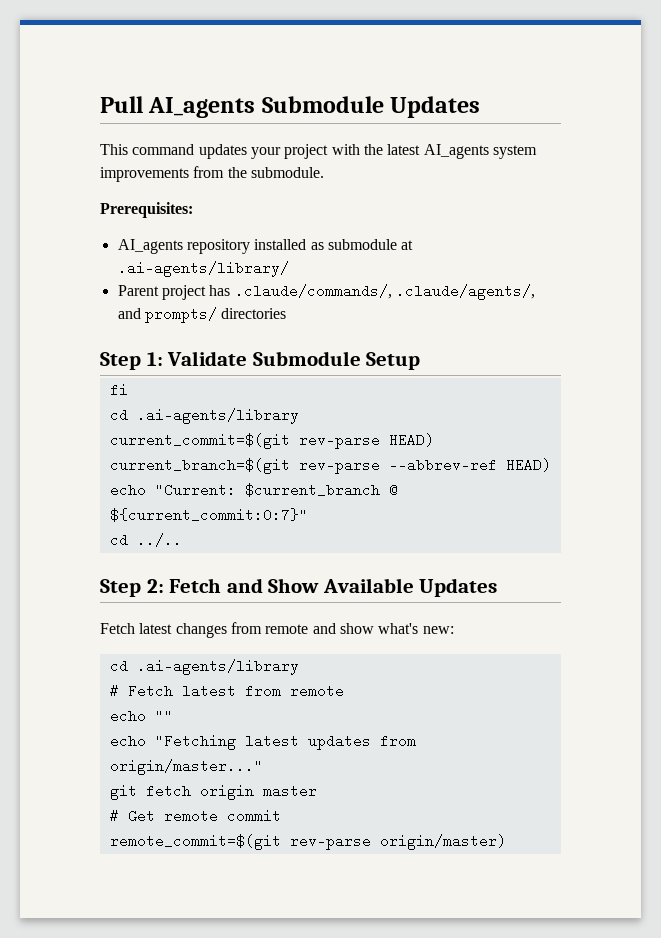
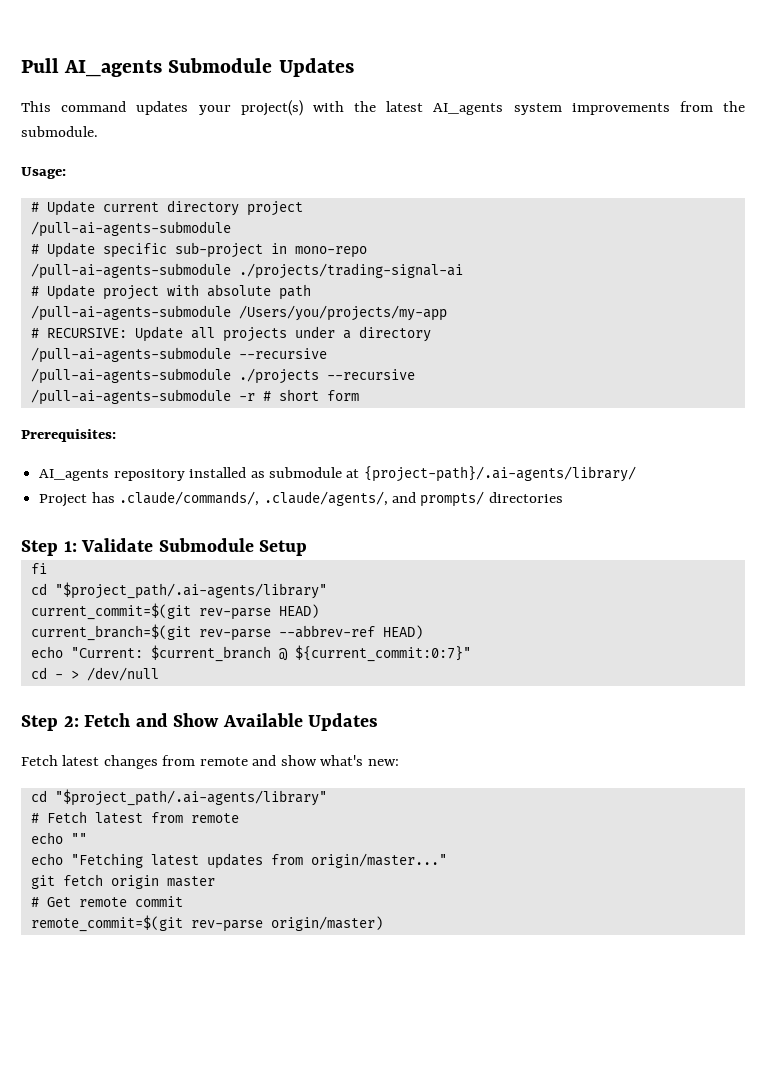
- This command updates your project with the latest AI_agents system improvements from the submodule.
+ This command updates your project(s) with the latest AI_agents system improvements from the submodule.
+ Usage:
+ # Update current directory project
+ /pull-ai-agents-submodule
+ # Update specific sub-project in mono-repo
+ /pull-ai-agents-submodule ./projects/trading-signal-ai
+ # Update project with absolute path
+ /pull-ai-agents-submodule /Users/you/projects/my-app
+ # RECURSIVE: Update all projects under a directory
+ /pull-ai-agents-submodule --recursive
+ /pull-ai-agents-submodule ./projects --recursive
+ /pull-ai-agents-submodule -r # short form
- AI_agents repository installed as submodule at .ai-agents/library/
- Parent project has .claude/commands/, .claude/agents/, and prompts/ directories
+ AI_agents repository installed as submodule at {project-path}/.ai-agents/library/
+ Project has .claude/commands/, .claude/agents/, and prompts/ directories
  fi
- cd .ai-agents/library
+ cd "$project_path/.ai-agents/library"
- cd ../..
+ cd - > /dev/null
  Fetch latest changes from remote and show what's new:
- cd .ai-agents/library
+ cd "$project_path/.ai-agents/library"

